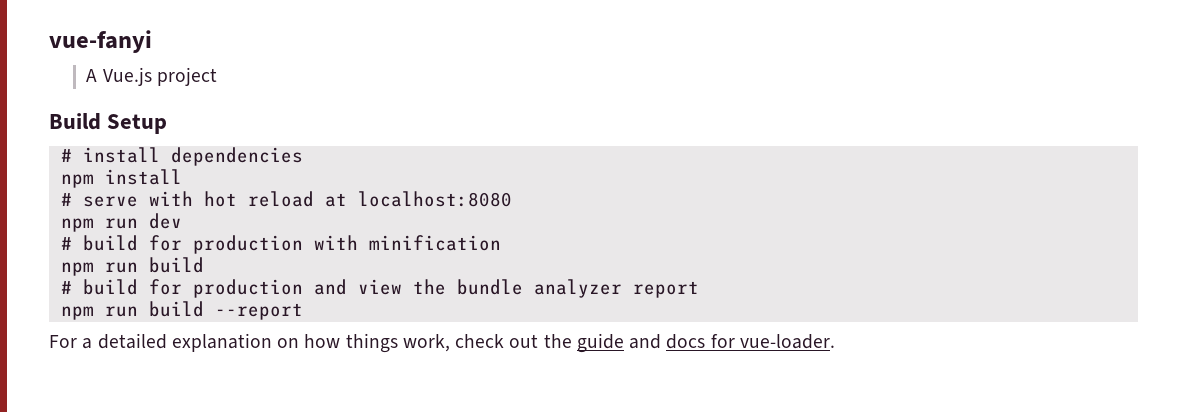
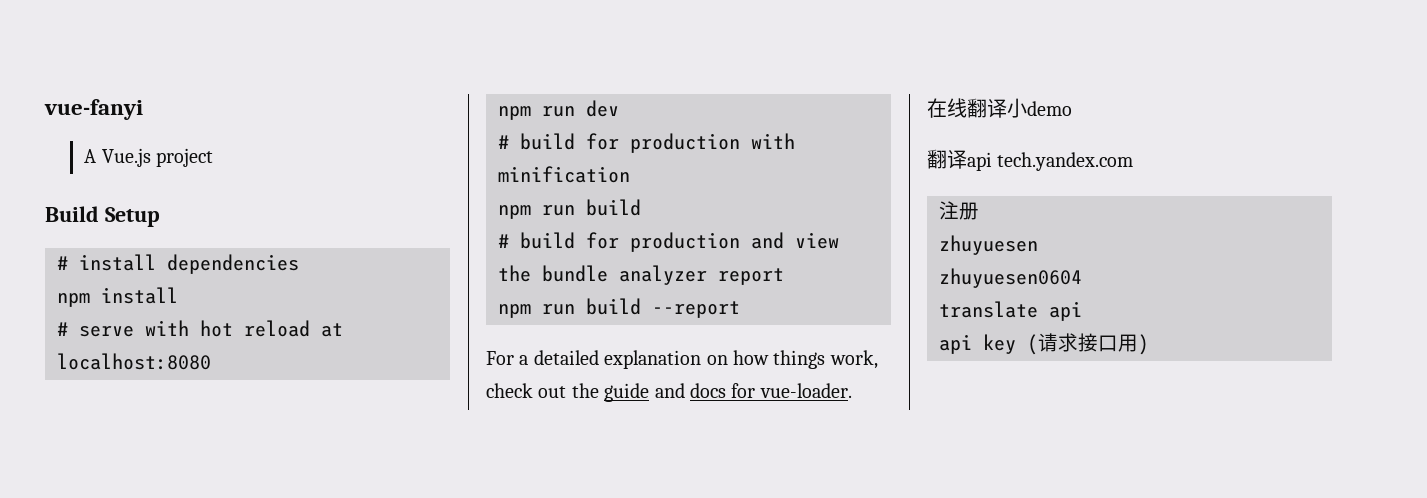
+ 在线翻译小demo
+ 翻译api tech.yandex.com
+ 注册
+ zhuyuesen
+ zhuyuesen0604
+ translate api
+ api key (请求接口用)

